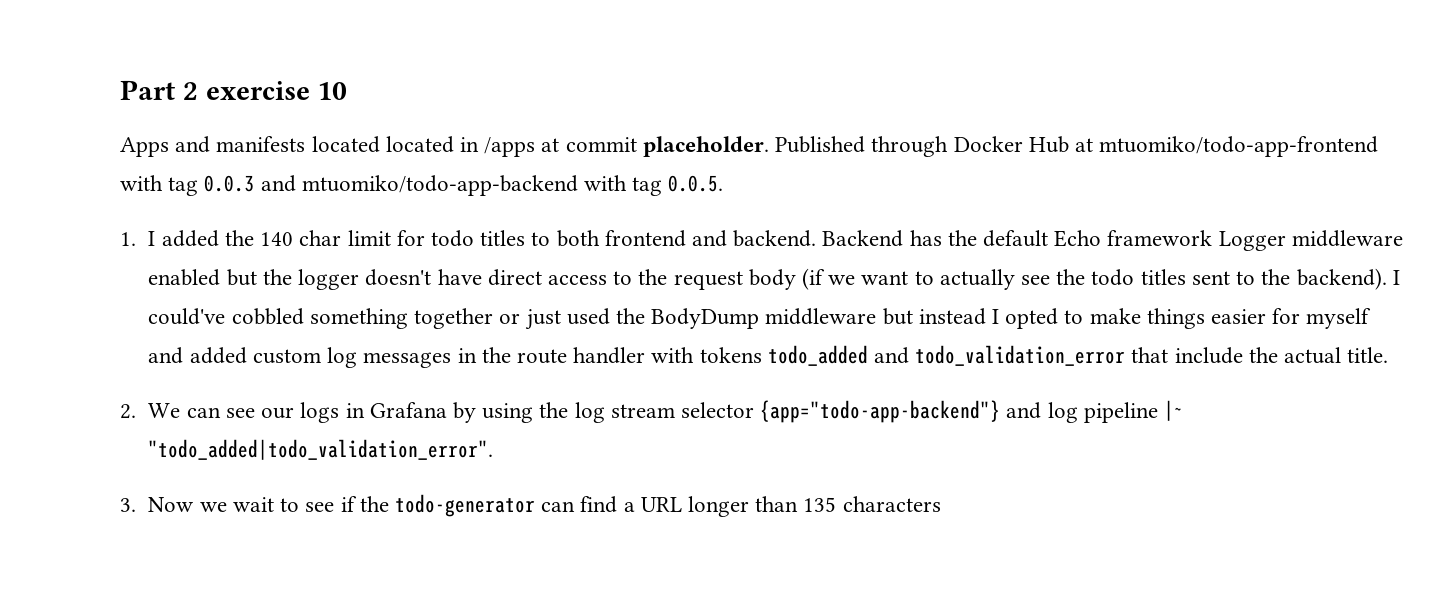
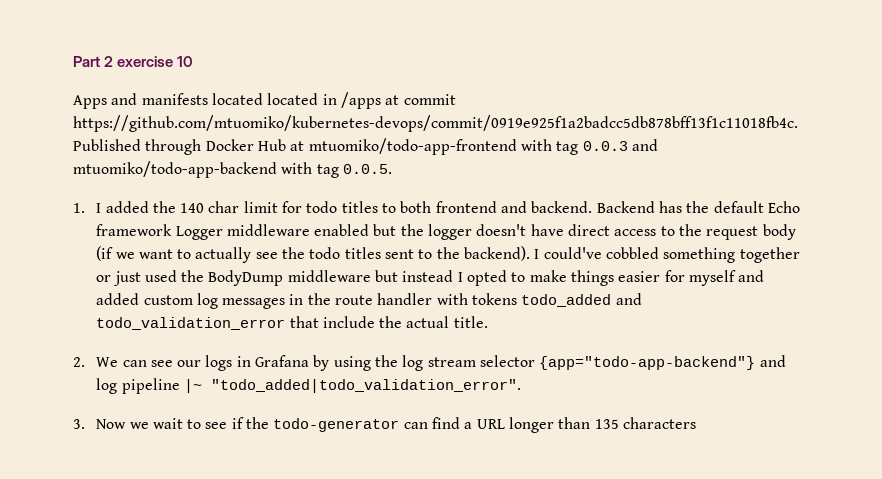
- Apps and manifests located located in /apps at commit placeholder. Published through Docker Hub at mtuomiko/todo-app-frontend with tag 0.0.3 and mtuomiko/todo-app-backend with tag 0.0.5.
+ Apps and manifests located located in /apps at commit https://github.com/mtuomiko/kubernetes-devops/commit/0919e925f1a2badcc5db878bff13f1c11018fb4c. Published through Docker Hub at mtuomiko/todo-app-frontend with tag 0.0.3 and mtuomiko/todo-app-backend with tag 0.0.5.

